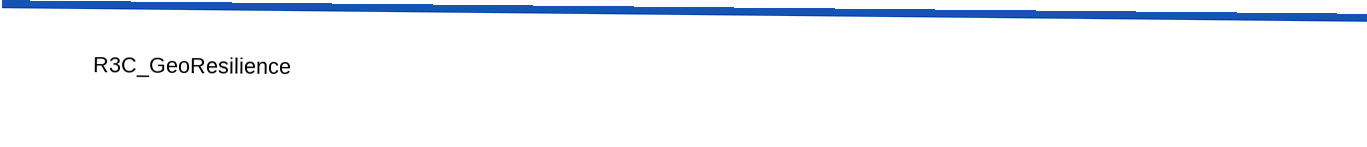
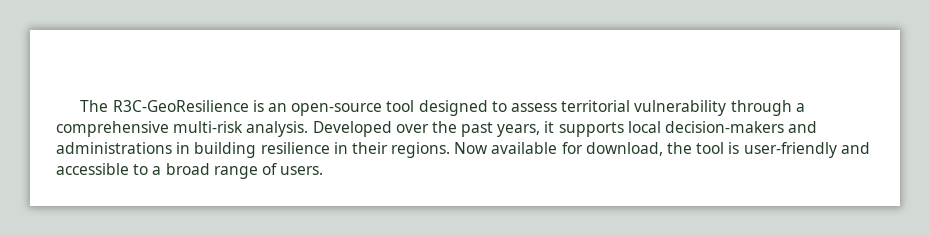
- R3C_GeoResilience
+ The R3C-GeoResilience is an open-source tool designed to assess territorial vulnerability through a comprehensive multi-risk analysis. Developed over the past years, it supports local decision-makers and administrations in building resilience in their regions. Now available for download, the tool is user-friendly and accessible to a broad range of users.

